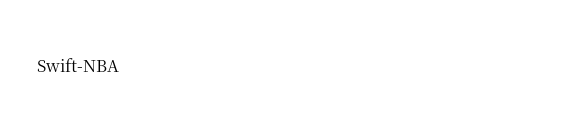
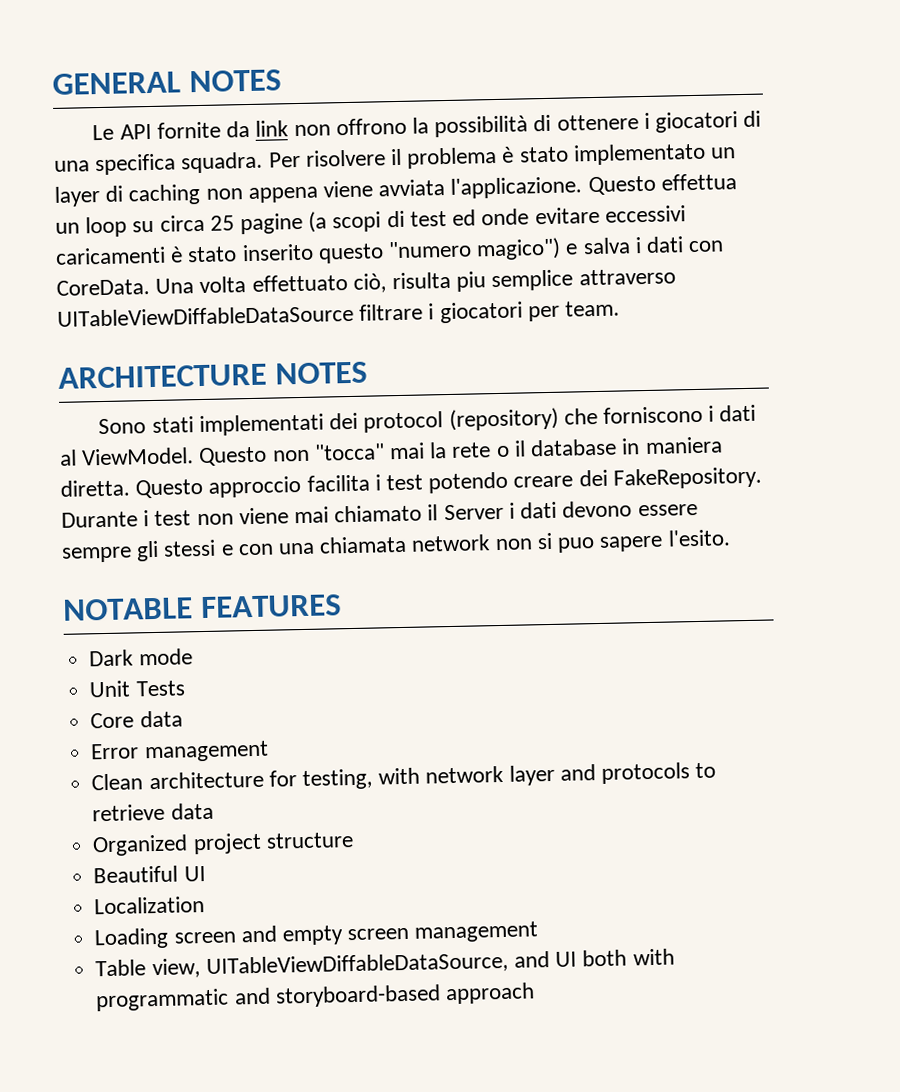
- Swift-NBA
+ GENERAL NOTES
+ Le API fornite da link non offrono la possibilità di ottenere i giocatori di una specifica squadra. Per risolvere il problema è stato implementato un layer di caching non appena viene avviata l'applicazione. Questo effettua un loop su circa 25 pagine (a scopi di test ed onde evitare eccessivi caricamenti è stato inserito questo "numero magico") e salva i dati con CoreData. Una volta effettuato ciò, risulta piu semplice attraverso UITableViewDiffableDataSource filtrare i giocatori per team.
+ ARCHITECTURE NOTES
+ Sono stati implementati dei protocol (repository) che forniscono i dati al ViewModel. Questo non "tocca" mai la rete o il database in maniera diretta. Questo approccio facilita i test potendo creare dei FakeRepository. Durante i test non viene mai chiamato il Server i dati devono essere sempre gli stessi e con una chiamata network non si puo sapere l'esito.
+ NOTABLE FEATURES
+ Dark mode
+ Unit Tests
+ Core data
+ Error management
+ Clean architecture for testing, with network layer and protocols to retrieve data
+ Organized project structure
+ Beautiful UI
+ Localization
+ Loading screen and empty screen management
+ Table view, UITableViewDiffableDataSource, and UI both with programmatic and storyboard-based approach

